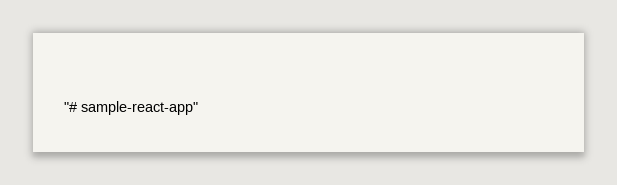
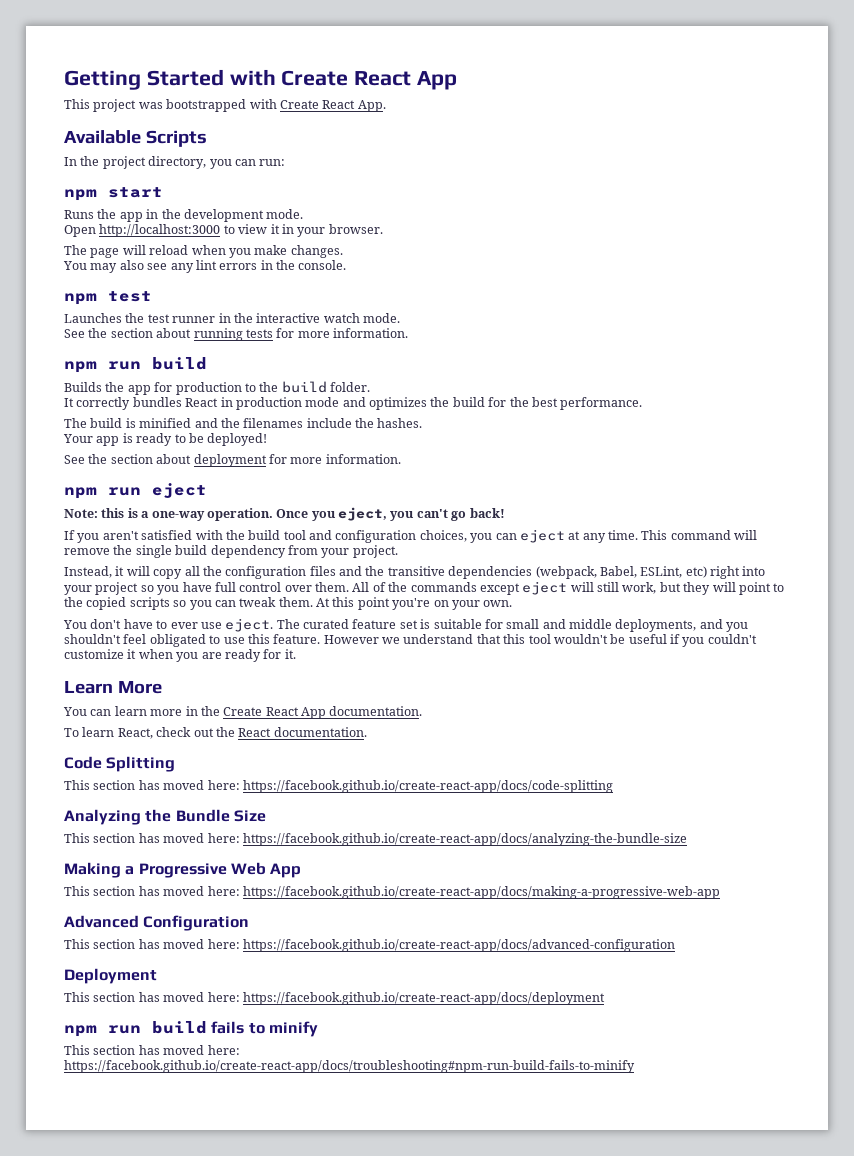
- "# sample-react-app"
+ Getting Started with Create React App
+ This project was bootstrapped with Create React App.
+ Available Scripts
+ In the project directory, you can run:
+ npm start
+ Runs the app in the development mode.
+ Open http://localhost:3000 to view it in your browser.
+ The page will reload when you make changes.
+ You may also see any lint errors in the console.
+ npm test
+ Launches the test runner in the interactive watch mode.
+ See the section about running tests for more information.
+ npm run build
+ Builds the app for production to the build folder.
+ It correctly bundles React in production mode and optimizes the build for the best performance.
+ The build is minified and the filenames include the hashes.
+ Your app is ready to be deployed!
+ See the section about deployment for more information.
+ npm run eject
+ Note: this is a one-way operation. Once you eject, you can't go back!
+ If you aren't satisfied with the build tool and configuration choices, you can eject at any time. This command will remove the single build dependency from your project.
+ Instead, it will copy all the configuration files and the transitive dependencies (webpack, Babel, ESLint, etc) right into your project so you have full control over them. All of the commands except eject will still work, but they will point to the copied scripts so you can tweak them. At this point you're on your own.
+ You don't have to ever use eject. The curated feature set is suitable for small and middle deployments, and you shouldn't feel obligated to use this feature. However we understand that this tool wouldn't be useful if you couldn't customize it when you are ready for it.
+ Learn More
+ You can learn more in the Create React App documentation.
+ To learn React, check out the React documentation.
+ Code Splitting
+ This section has moved here: https://facebook.github.io/create-react-app/docs/code-splitting
+ Analyzing the Bundle Size
+ This section has moved here: https://facebook.github.io/create-react-app/docs/analyzing-the-bundle-size
+ Making a Progressive Web App
+ This section has moved here: https://facebook.github.io/create-react-app/docs/making-a-progressive-web-app
+ Advanced Configuration
+ This section has moved here: https://facebook.github.io/create-react-app/docs/advanced-configuration
+ Deployment
+ This section has moved here: https://facebook.github.io/create-react-app/docs/deployment
+ npm run build fails to minify
+ This section has moved here: https://facebook.github.io/create-react-app/docs/troubleshooting#npm-run-build-fails-to-minify

